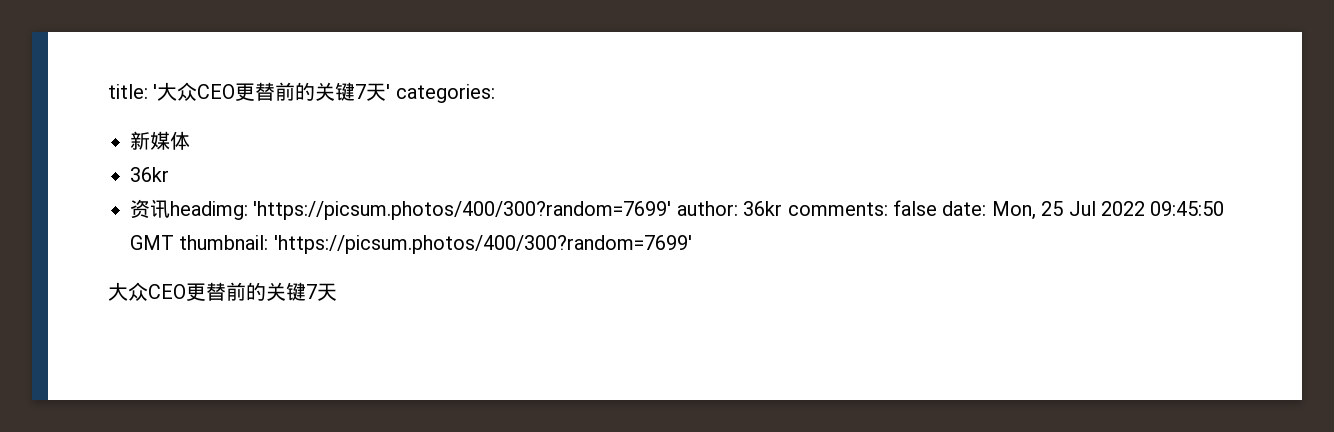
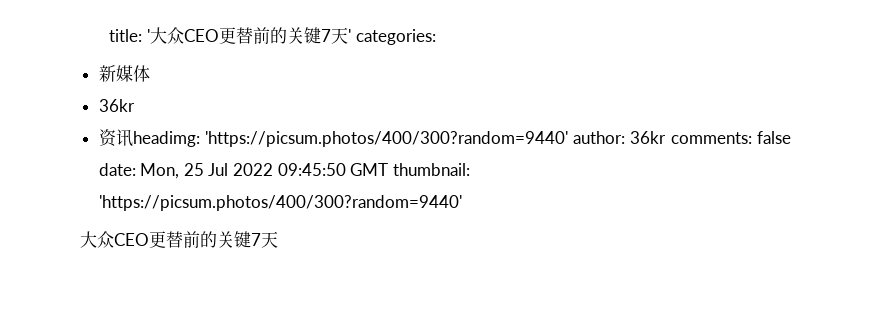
- 资讯headimg: 'https://picsum.photos/400/300?random=7699' author: 36kr comments: false date: Mon, 25 Jul 2022 09:45:50 GMT thumbnail: 'https://picsum.photos/400/300?random=7699'
+ 资讯headimg: 'https://picsum.photos/400/300?random=9440' author: 36kr comments: false date: Mon, 25 Jul 2022 09:45:50 GMT thumbnail: 'https://picsum.photos/400/300?random=9440'

